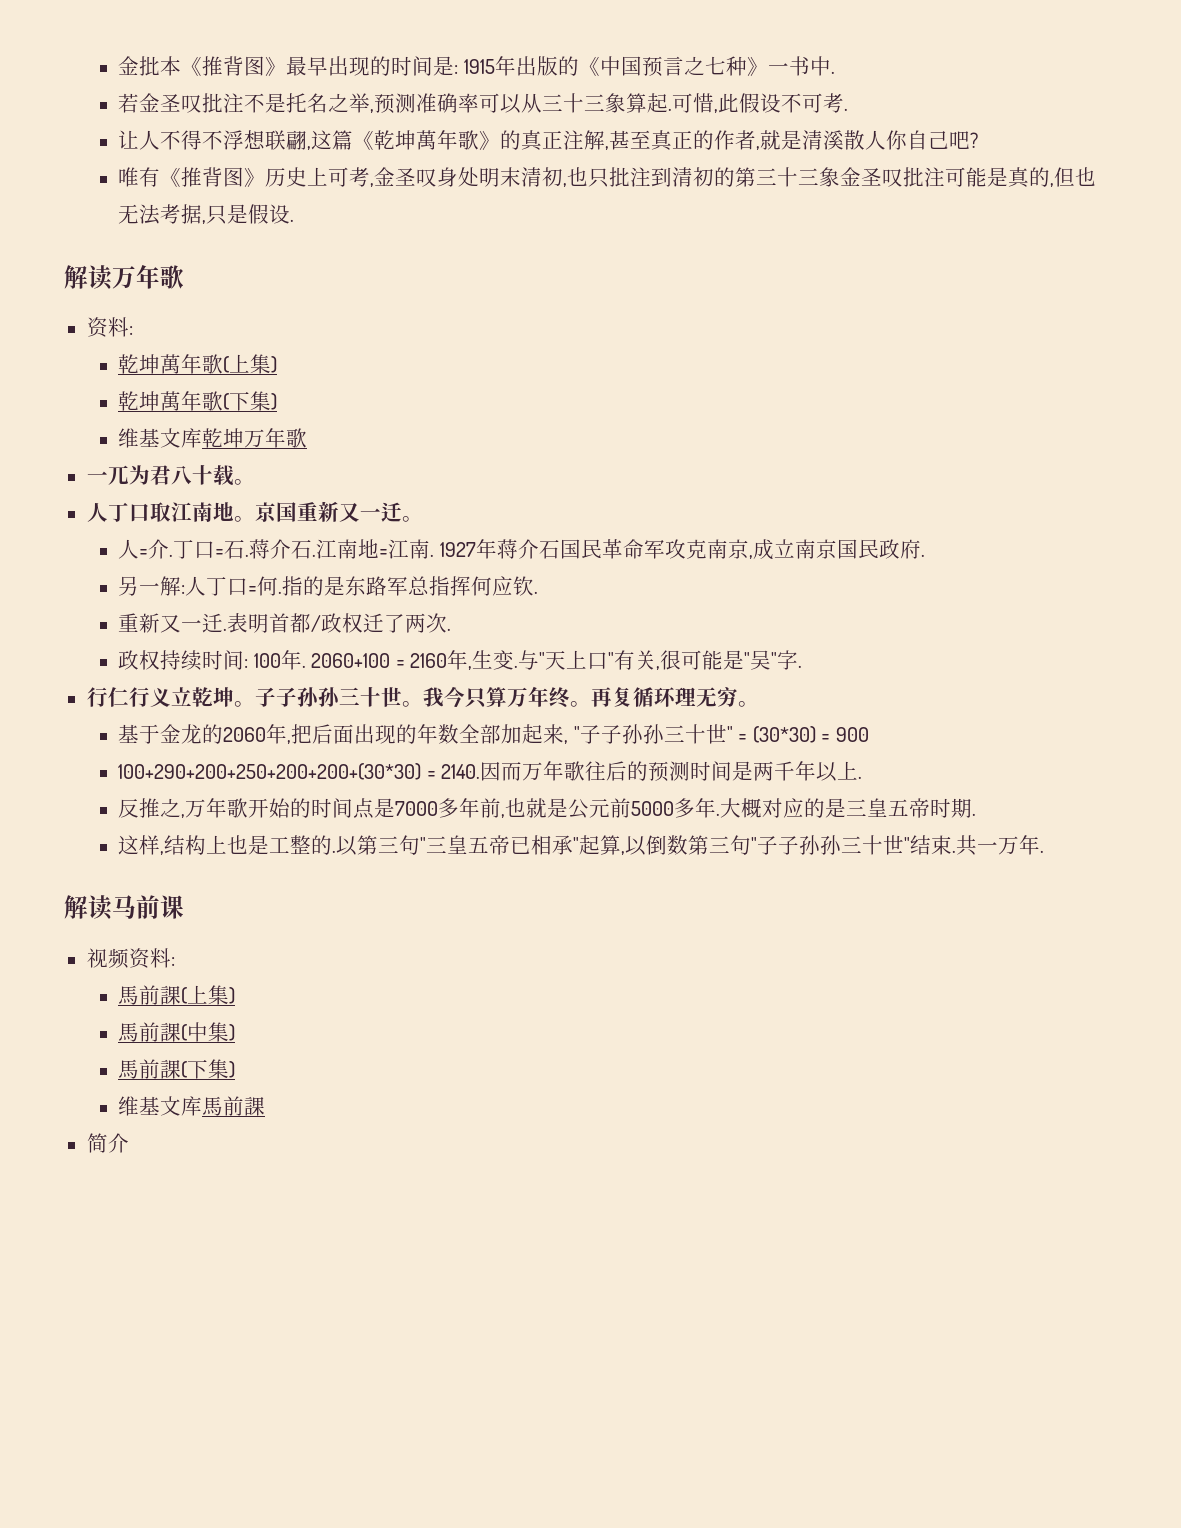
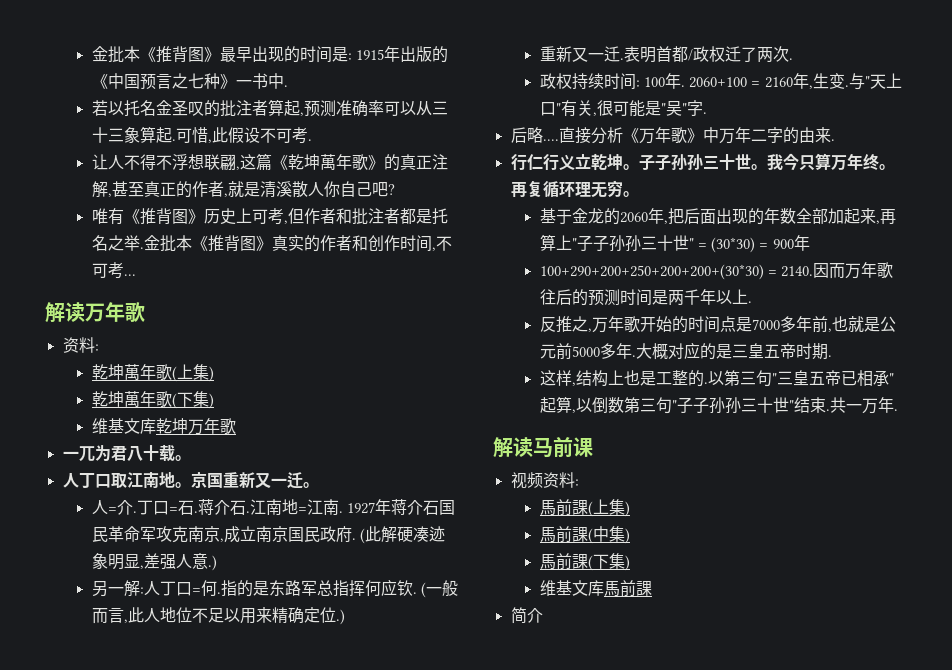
- 若金圣叹批注不是托名之举,预测准确率可以从三十三象算起.
+ 若以托名金圣叹的批注者算起,预测准确率可以从三十三象算起.
- 唯有《推背图》历史上可考,金圣叹身处明末清初,也只批注到清初的第三十三象金圣叹批注可能是真的,但也无法考据,只是假设.
+ 唯有《推背图》历史上可考,但作者和批注者都是托名之举.金批本《推背图》真实的作者和创作时间,不可考...
+ (此解硬凑迹象明显,差强人意.)
+ (一般而言,此人地位不足以用来精确定位.)
+ 后略....直接分析《万年歌》中万年二字的由来.
- 基于金龙的2060年,把后面出现的年数全部加起来, "子子孙孙三十世" = (30*30) = 900
+ 基于金龙的2060年,把后面出现的年数全部加起来,再算上"子子孙孙三十世" = (30*30) = 900年

